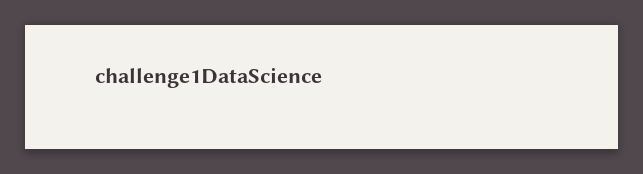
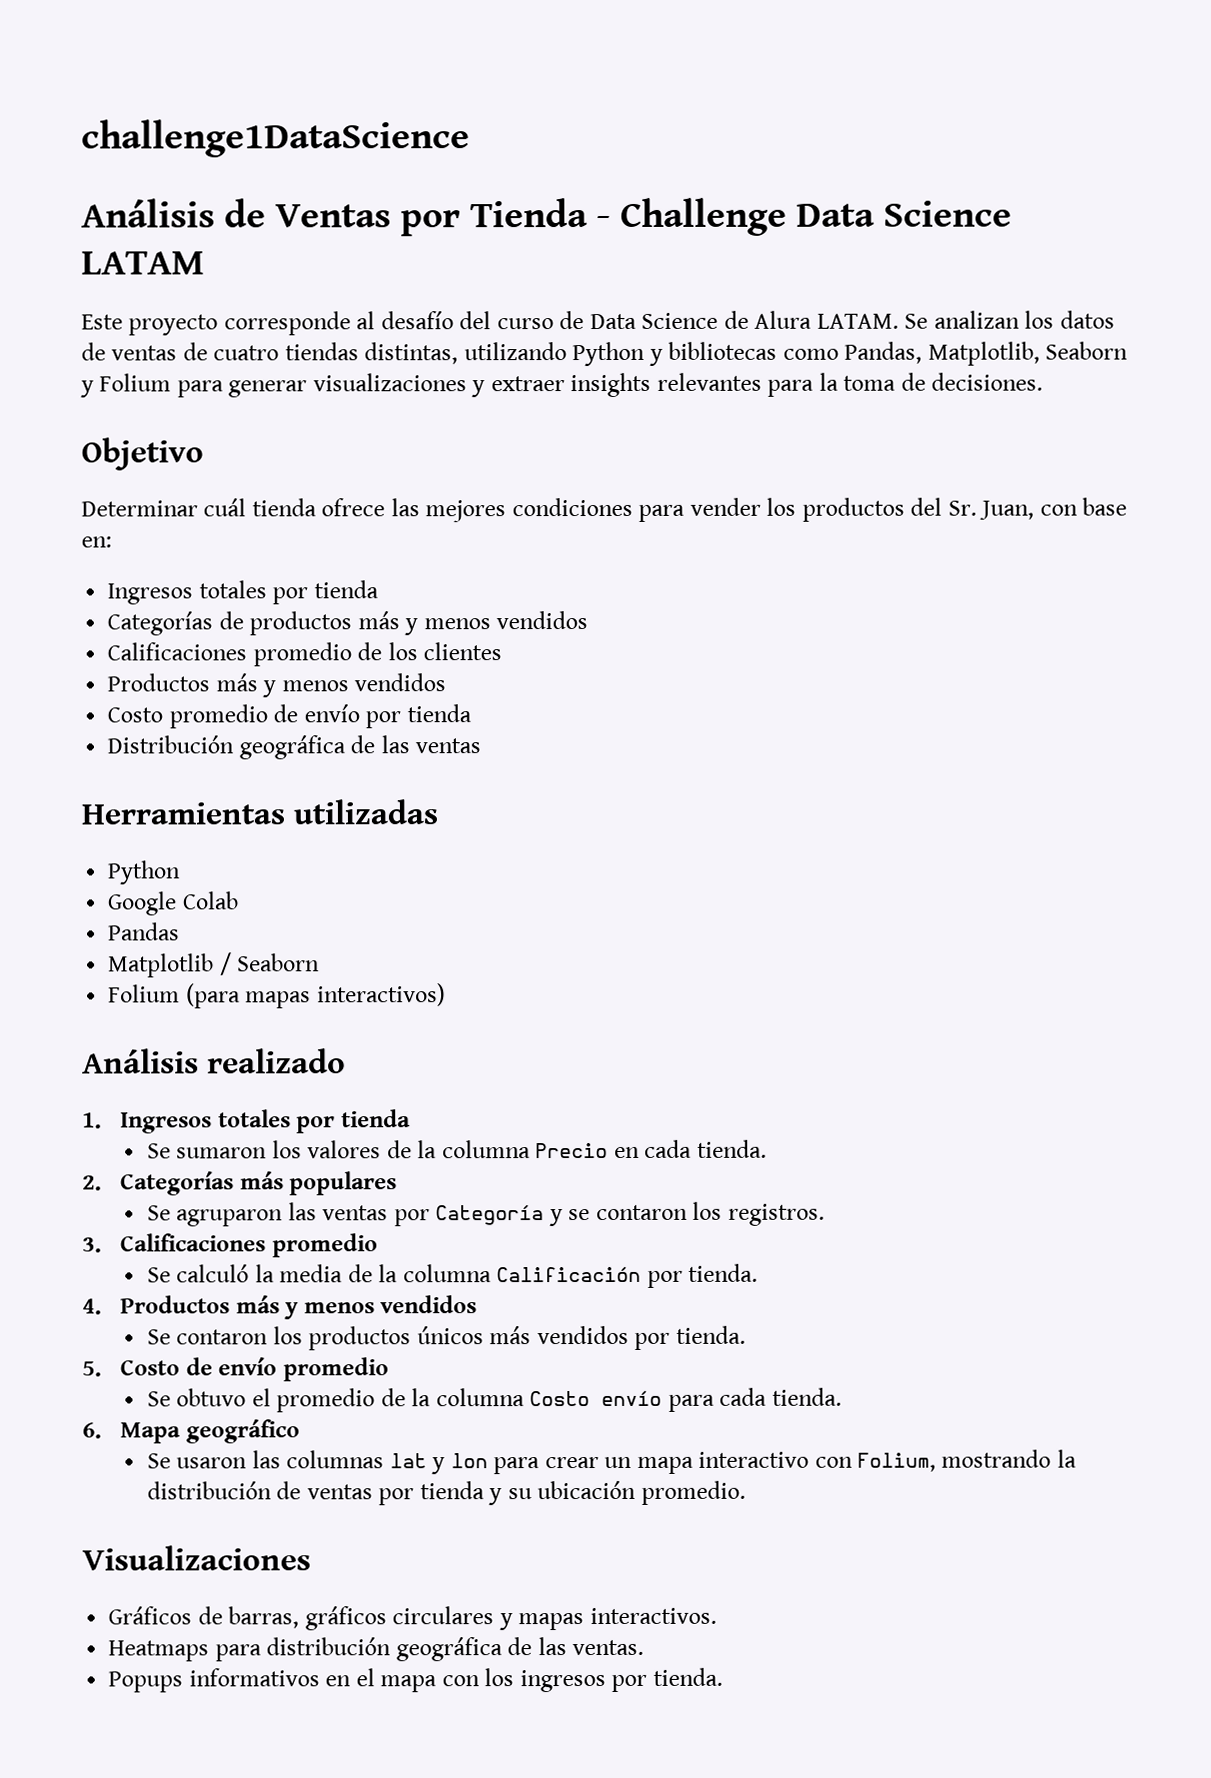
+ Análisis de Ventas por Tienda - Challenge Data Science LATAM
+ Este proyecto corresponde al desafío del curso de Data Science de Alura LATAM. Se analizan los datos de ventas de cuatro tiendas distintas, utilizando Python y bibliotecas como Pandas, Matplotlib, Seaborn y Folium para generar visualizaciones y extraer insights relevantes para la toma de decisiones.
+ Objetivo
+ Determinar cuál tienda ofrece las mejores condiciones para vender los productos del Sr. Juan, con base en:
+ Ingresos totales por tienda
+ Categorías de productos más y menos vendidos
+ Calificaciones promedio de los clientes
+ Productos más y menos vendidos
+ Costo promedio de envío por tienda
+ Distribución geográfica de las ventas
+ Herramientas utilizadas
+ Python
+ Google Colab
+ Pandas
+ Matplotlib / Seaborn
+ Folium (para mapas interactivos)
+ Análisis realizado
+ 1. Ingresos totales por tienda
+ Se sumaron los valores de la columna Precio en cada tienda.
+ 2. Categorías más populares
+ Se agruparon las ventas por Categoría y se contaron los registros.
+ 3. Calificaciones promedio
+ Se calculó la media de la columna Calificación por tienda.
+ 4. Productos más y menos vendidos
+ Se contaron los productos únicos más vendidos por tienda.
+ 5. Costo de envío promedio
+ Se obtuvo el promedio de la columna Costo envío para cada tienda.
+ 6. Mapa geográfico
+ Se usaron las columnas lat y lon para crear un mapa interactivo con Folium, mostrando la distribución de ventas por tienda y su ubicación promedio.
+ Visualizaciones
+ Gráficos de barras, gráficos circulares y mapas interactivos.
+ Heatmaps para distribución geográfica de las ventas.
+ Popups informativos en el mapa con los ingresos por tienda.

